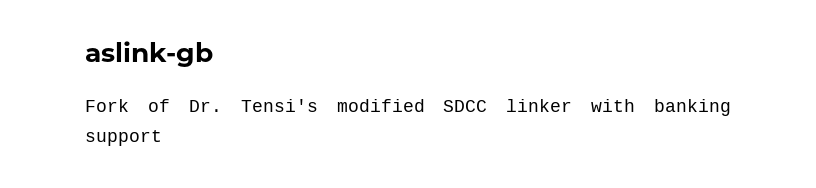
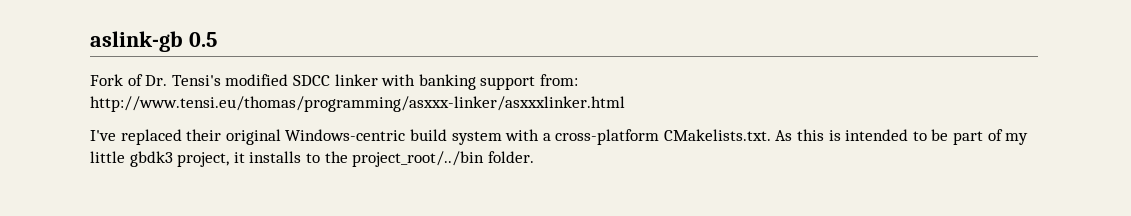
- aslink-gb
+ aslink-gb 0.5
- Fork of Dr. Tensi's modified SDCC linker with banking support
+ Fork of Dr. Tensi's modified SDCC linker with banking support from: http://www.tensi.eu/thomas/programming/asxxx-linker/asxxxlinker.html
+ I've replaced their original Windows-centric build system with a cross-platform CMakelists.txt. As this is intended to be part of my little gbdk3 project, it installs to the project_root/../bin folder.

